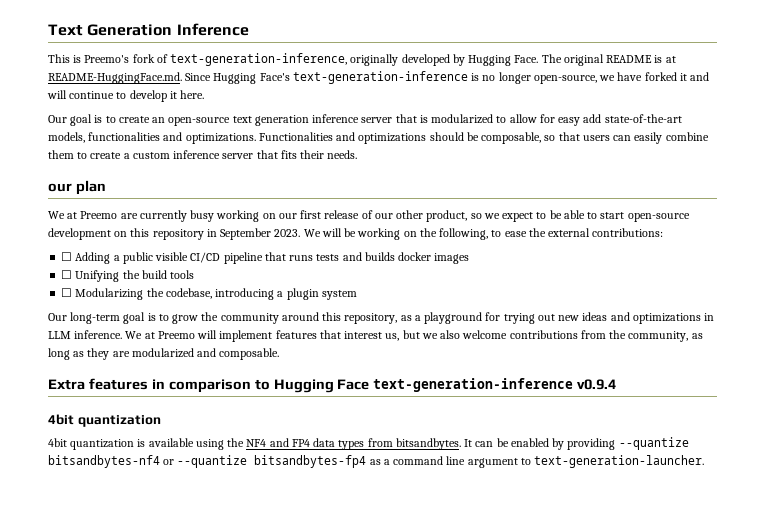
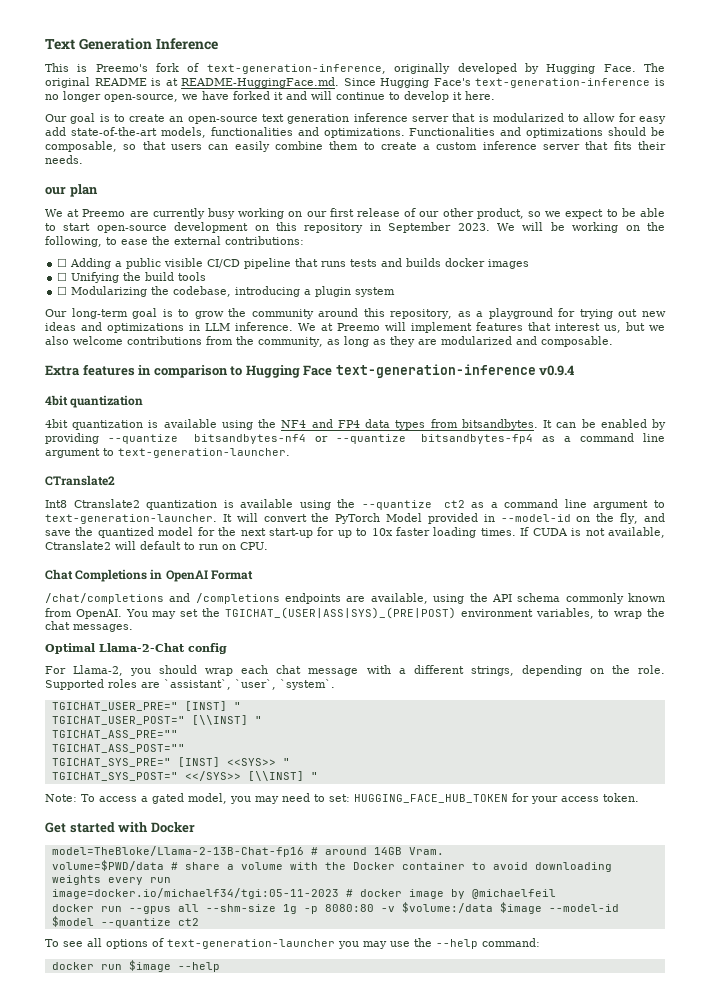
+ CTranslate2
+ Int8 Ctranslate2 quantization is available using the --quantize ct2 as a command line argument to text-generation-launcher. It will convert the PyTorch Model provided in --model-id on the fly, and save the quantized model for the next start-up for up to 10x faster loading times. If CUDA is not available, Ctranslate2 will default to run on CPU.
+ Chat Completions in OpenAI Format
+ /chat/completions and /completions endpoints are available, using the API schema commonly known from OpenAI. You may set the TGICHAT_(USER|ASS|SYS)_(PRE|POST) environment variables, to wrap the chat messages.
+ Optimal Llama-2-Chat config
+ For Llama-2, you should wrap each chat message with a different strings, depending on the role. Supported roles are `assistant`, `user`, `system`.
+ TGICHAT_USER_PRE=" [INST] "
+ TGICHAT_USER_POST=" [\\INST] "
+ TGICHAT_ASS_PRE=""
+ TGICHAT_ASS_POST=""
+ TGICHAT_SYS_PRE=" [INST] <<SYS>> "
+ TGICHAT_SYS_POST=" <</SYS>> [\\INST] "
+ Note: To access a gated model, you may need to set: HUGGING_FACE_HUB_TOKEN for your access token.
+ Get started with Docker
+ model=TheBloke/Llama-2-13B-Chat-fp16 # around 14GB Vram.
+ volume=$PWD/data # share a volume with the Docker container to avoid downloading weights every run
+ image=docker.io/michaelf34/tgi:05-11-2023 # docker image by @michaelfeil
+ docker run --gpus all --shm-size 1g -p 8080:80 -v $volume:/data $image --model-id $model --quantize ct2
+ To see all options of text-generation-launcher you may use the --help command:
+ docker run $image --help

